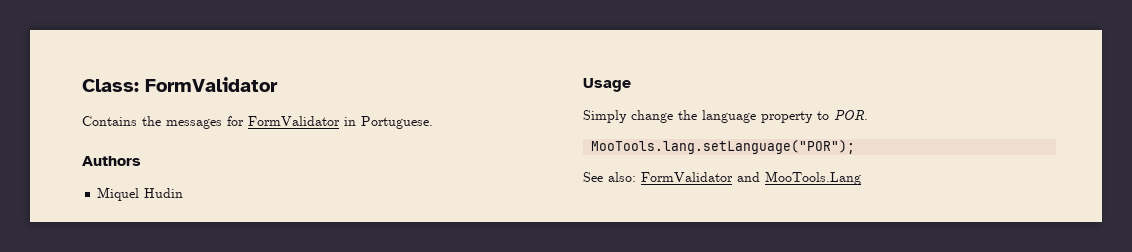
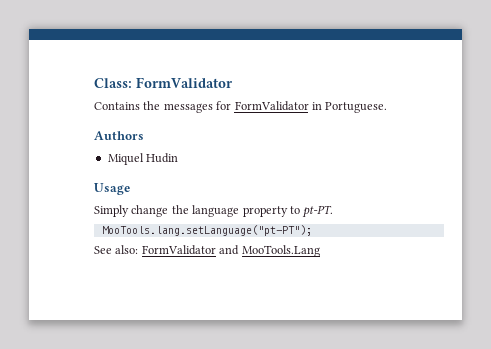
- Simply change the language property to POR.
- MooTools.lang.setLanguage("POR");
+ Simply change the language property to pt-PT.
+ MooTools.lang.setLanguage("pt-PT");

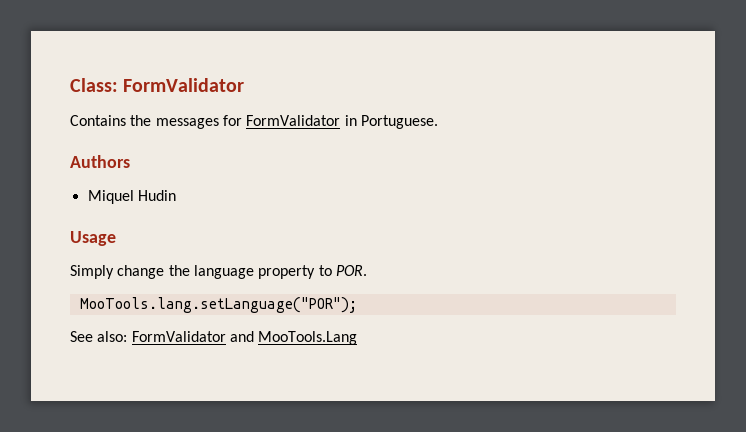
- Simply change the language property to pt-PT.
- MooTools.lang.setLanguage("pt-PT");
+ Simply change the language property to POR.
+ MooTools.lang.setLanguage("POR");

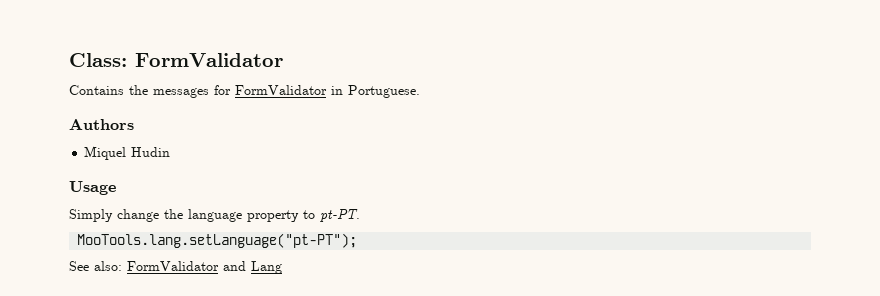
- Simply change the language property to POR.
- MooTools.lang.setLanguage("POR");
+ Simply change the language property to pt-PT.
+ MooTools.lang.setLanguage("pt-PT");
- See also: FormValidator and MooTools.Lang
+ See also: FormValidator and Lang

